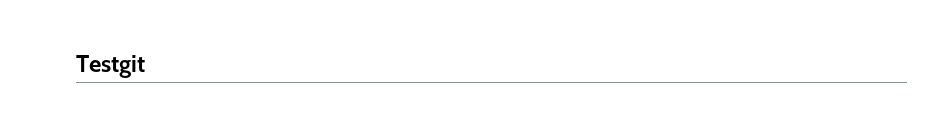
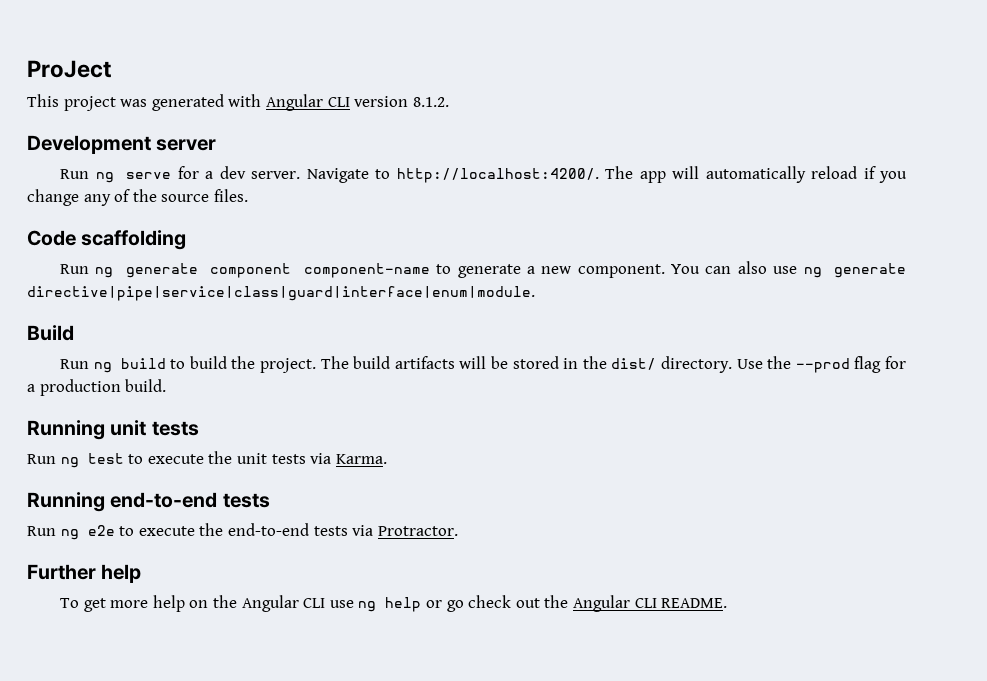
- Testgit
+ ProJect
+ This project was generated with Angular CLI version 8.1.2.
+ Development server
+ Run ng serve for a dev server. Navigate to http://localhost:4200/. The app will automatically reload if you change any of the source files.
+ Code scaffolding
+ Run ng generate component component-name to generate a new component. You can also use ng generate directive|pipe|service|class|guard|interface|enum|module.
+ Build
+ Run ng build to build the project. The build artifacts will be stored in the dist/ directory. Use the --prod flag for a production build.
+ Running unit tests
+ Run ng test to execute the unit tests via Karma.
+ Running end-to-end tests
+ Run ng e2e to execute the end-to-end tests via Protractor.
+ Further help
+ To get more help on the Angular CLI use ng help or go check out the Angular CLI README.

